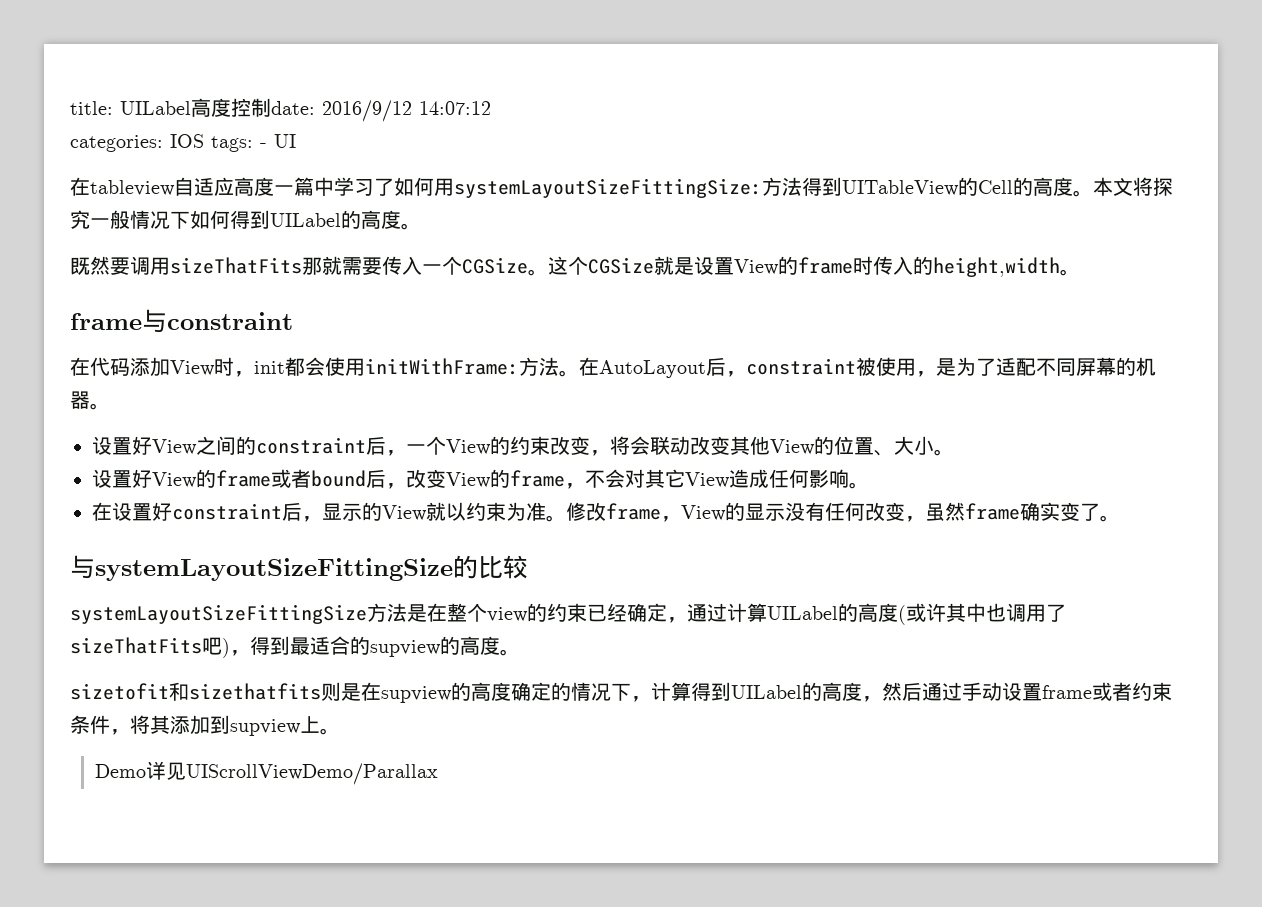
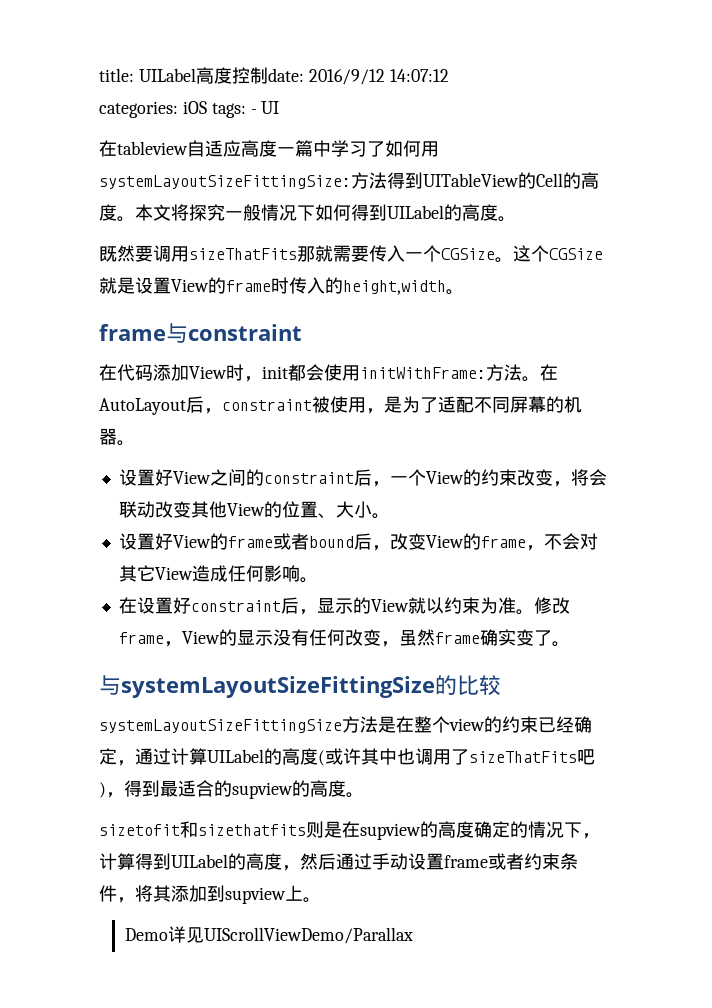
- categories: IOS tags: - UI
+ categories: iOS tags: - UI

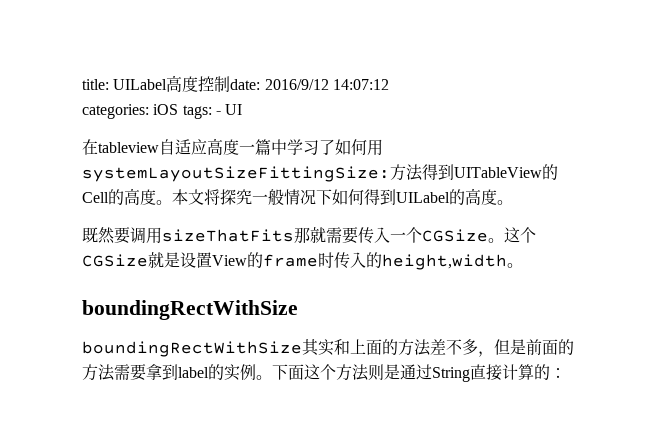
  这个CGSize就是设置View的frame时传入的height,width。
- frame与constraint
- 在代码添加View时，init都会使用initWithFrame:方法。在AutoLayout后，constraint被使用，是为了适配不同屏幕的机器。
- 设置好View之间的constraint后，一个View的约束改变，将会联动改变其他View的位置、大小。
- 设置好View的frame或者bound后，改变View的frame，不会对其它View造成任何影响。
- 在设置好constraint后，显示的View就以约束为准。修改frame，View的显示没有任何改变，虽然frame确实变了。
- 与systemLayoutSizeFittingSize的比较
- systemLayoutSizeFittingSize方法是在整个view的约束已经确定，通过计算UILabel的高度(或许其中也调用了sizeThatFits吧)，得到最适合的supview的高度。
- sizetofit和sizethatfits则是在supview的高度确定的情况下，计算得到UILabel的高度，然后通过手动设置frame或者约束条件，将其添加到supview上。
- Demo详见UIScrollViewDemo/Parallax
+ boundingRectWithSize
+ boundingRectWithSize其实和上面的方法差不多，但是前面的方法需要拿到label的实例。下面这个方法则是通过String直接计算的：

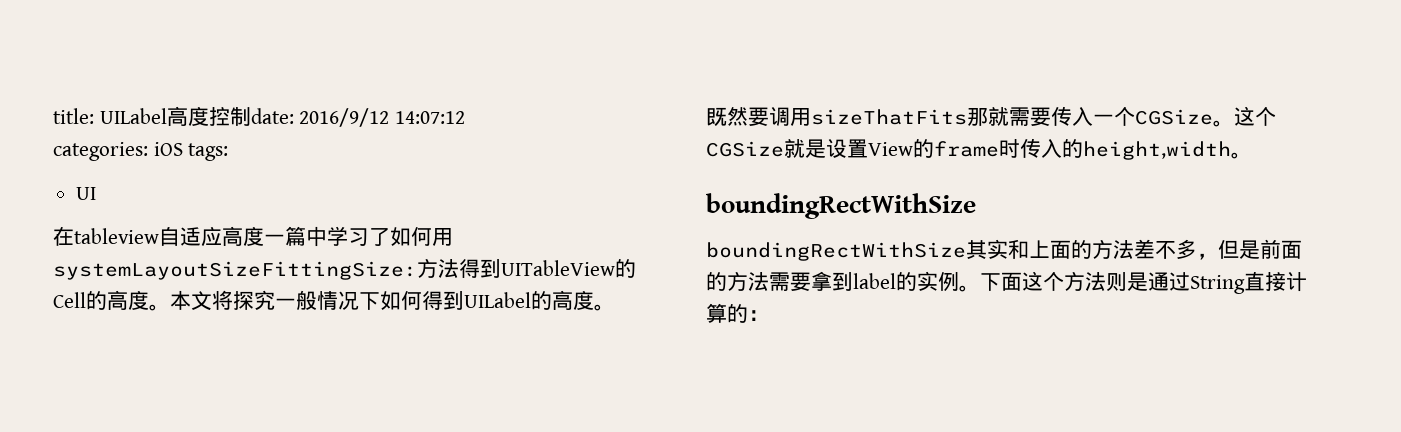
- categories: iOS tags: - UI
+ categories: iOS tags:
+ UI

